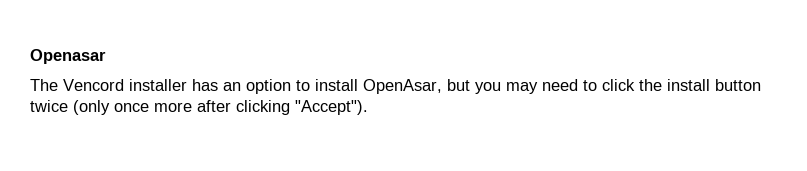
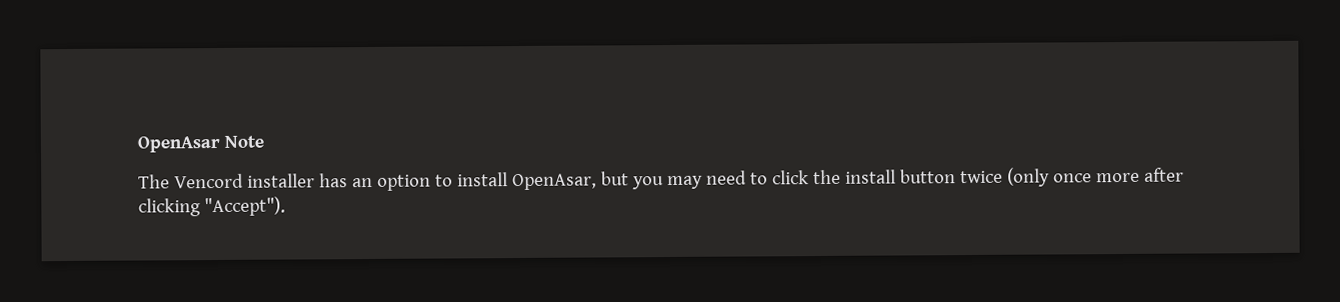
- Openasar
+ OpenAsar Note

